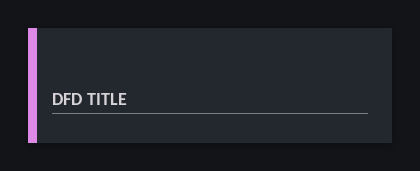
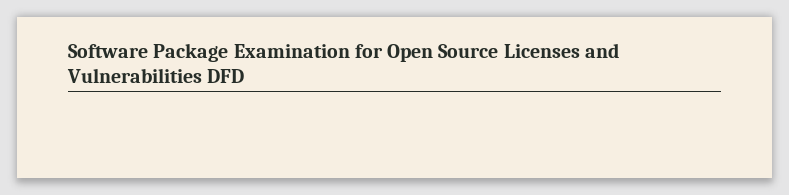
- DFD TITLE
+ Software Package Examination for Open Source Licenses and Vulnerabilities DFD

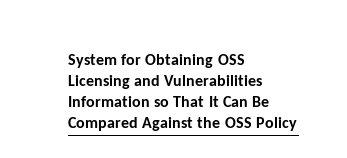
- Software Package Examination for Open Source Licenses and Vulnerabilities DFD
+ System for Obtaining OSS Licensing and Vulnerabilities Information so That It Can Be Compared Against the OSS Policy

